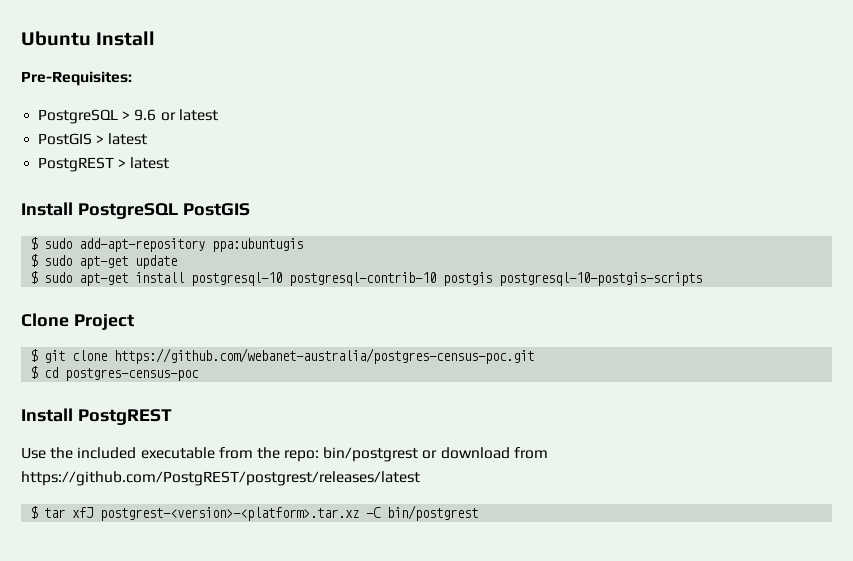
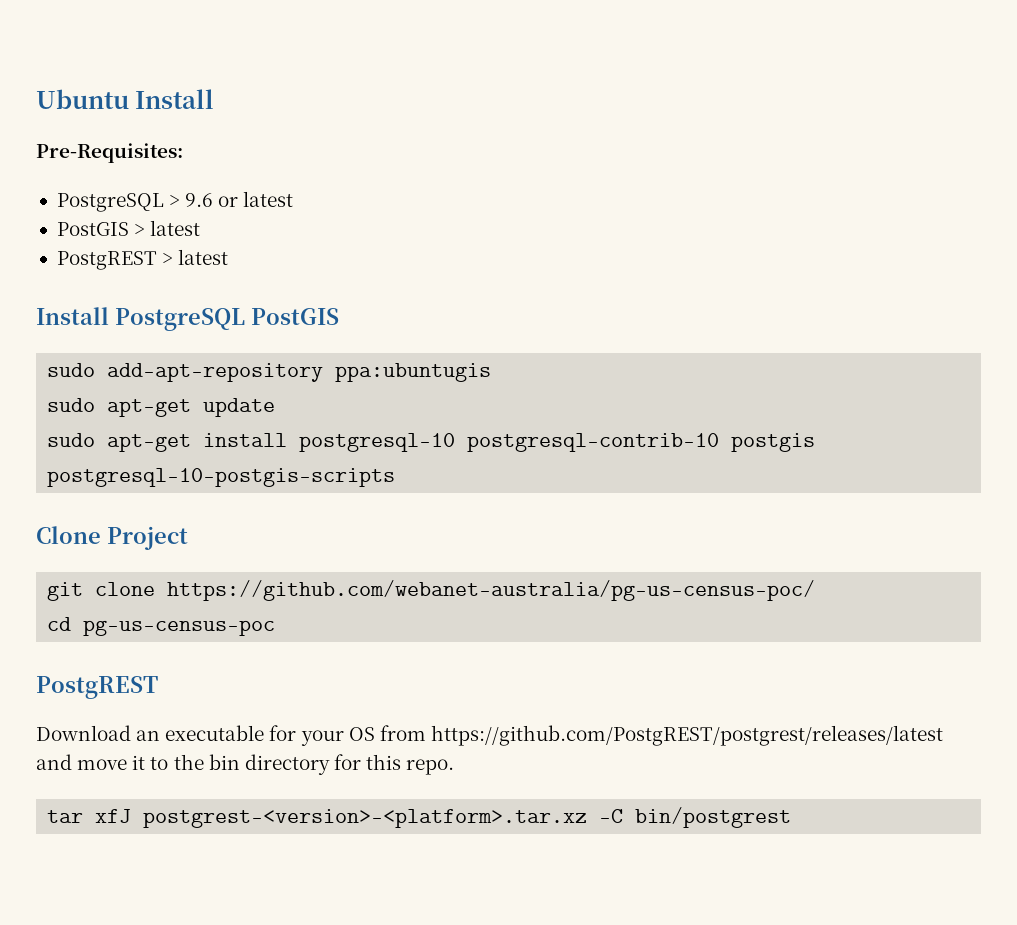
- $ sudo add-apt-repository ppa:ubuntugis
+ sudo add-apt-repository ppa:ubuntugis
- $ sudo apt-get update
+ sudo apt-get update
- $ sudo apt-get install postgresql-10 postgresql-contrib-10 postgis postgresql-10-postgis-scripts
+ sudo apt-get install postgresql-10 postgresql-contrib-10 postgis postgresql-10-postgis-scripts
- $ git clone https://github.com/webanet-australia/postgres-census-poc.git
- $ cd postgres-census-poc
- Install PostgREST
- Use the included executable from the repo: bin/postgrest or download from https://github.com/PostgREST/postgrest/releases/latest
- $ tar xfJ postgrest-<version>-<platform>.tar.xz -C bin/postgrest
+ git clone https://github.com/webanet-australia/pg-us-census-poc/
+ cd pg-us-census-poc
+ PostgREST
+ Download an executable for your OS from https://github.com/PostgREST/postgrest/releases/latest and move it to the bin directory for this repo.
+ tar xfJ postgrest-<version>-<platform>.tar.xz -C bin/postgrest

